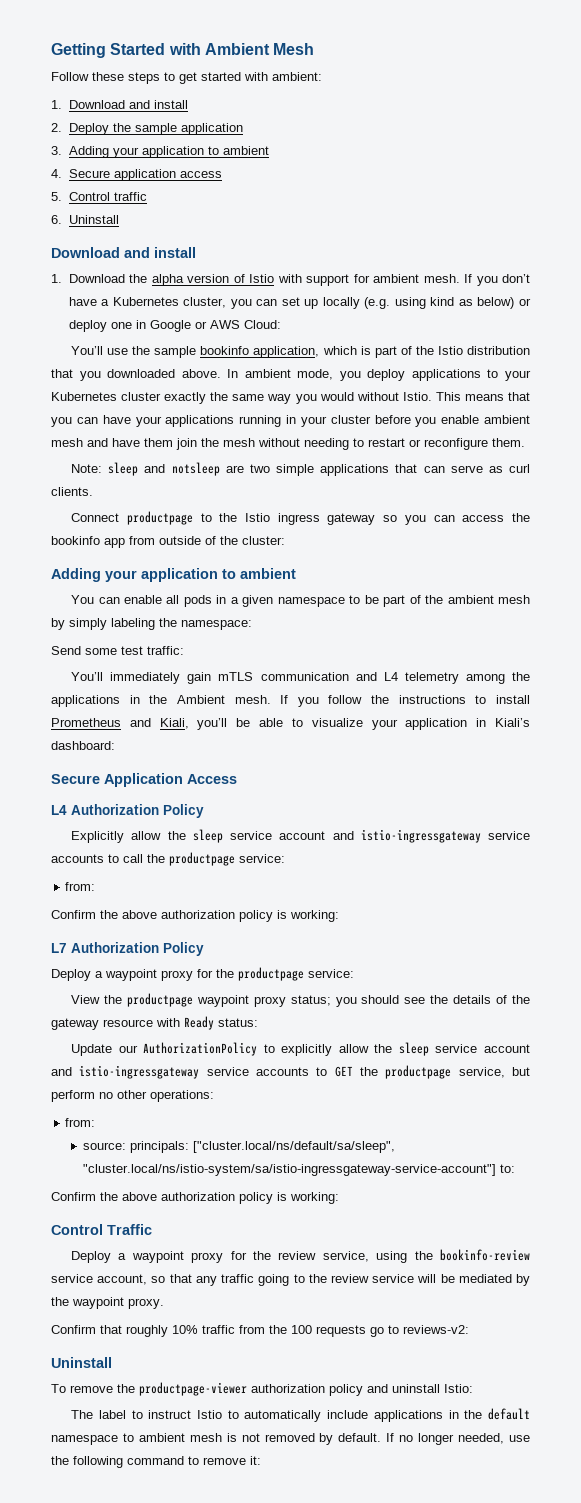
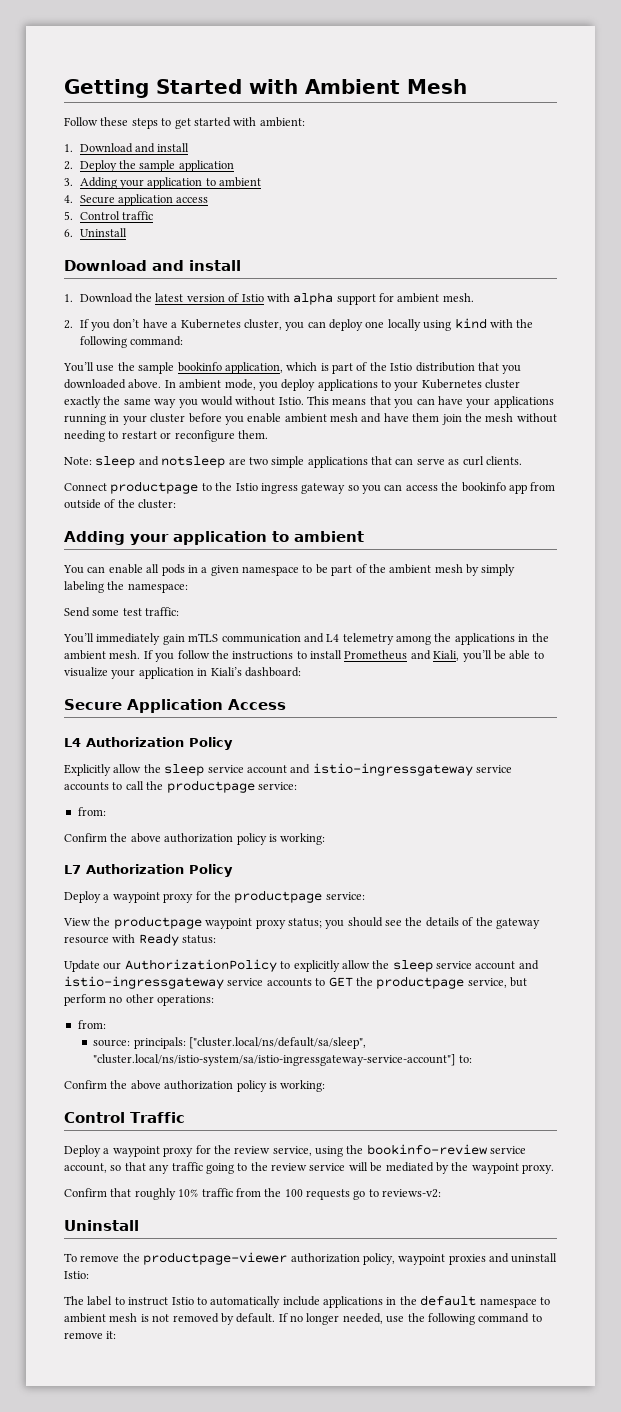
- 1. Download the alpha version of Istio with support for ambient mesh. If you don’t have a Kubernetes cluster, you can set up locally (e.g. using kind as below) or deploy one in Google or AWS Cloud:
+ 1. Download the latest version of Istio with alpha support for ambient mesh.
+ 2. If you don’t have a Kubernetes cluster, you can deploy one locally using kind with the following command:
- You’ll immediately gain mTLS communication and L4 telemetry among the applications in the Ambient mesh.
+ You’ll immediately gain mTLS communication and L4 telemetry among the applications in the ambient mesh.
- To remove the productpage-viewer authorization policy and uninstall Istio:
+ To remove the productpage-viewer authorization policy, waypoint proxies and uninstall Istio:

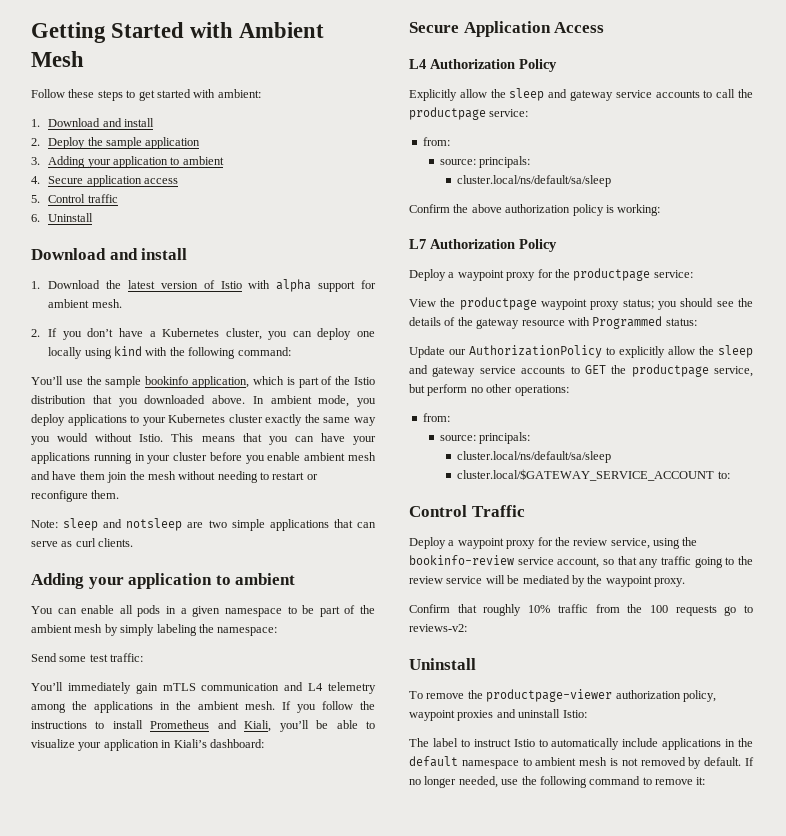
- Connect productpage to the Istio ingress gateway so you can access the bookinfo app from outside of the cluster:
- Explicitly allow the sleep service account and istio-ingressgateway service accounts to call the productpage service:
+ Explicitly allow the sleep and gateway service accounts to call the productpage service:
  from:
+ source: principals:
+ cluster.local/ns/default/sa/sleep
- View the productpage waypoint proxy status; you should see the details of the gateway resource with Ready status:
+ View the productpage waypoint proxy status; you should see the details of the gateway resource with Programmed status:
- Update our AuthorizationPolicy to explicitly allow the sleep service account and istio-ingressgateway service accounts to GET the productpage service, but perform no other operations:
+ Update our AuthorizationPolicy to explicitly allow the sleep and gateway service accounts to GET the productpage service, but perform no other operations:
  from:
- source: principals: ["cluster.local/ns/default/sa/sleep", "cluster.local/ns/istio-system/sa/istio-ingressgateway-service-account"] to:
- Confirm the above authorization policy is working:
+ source: principals:
+ cluster.local/ns/default/sa/sleep
+ cluster.local/$GATEWAY_SERVICE_ACCOUNT to:

